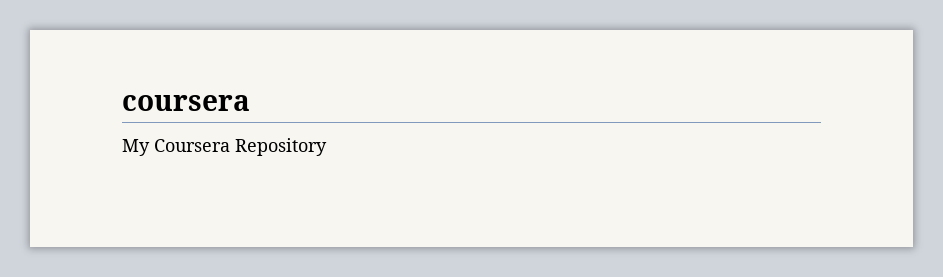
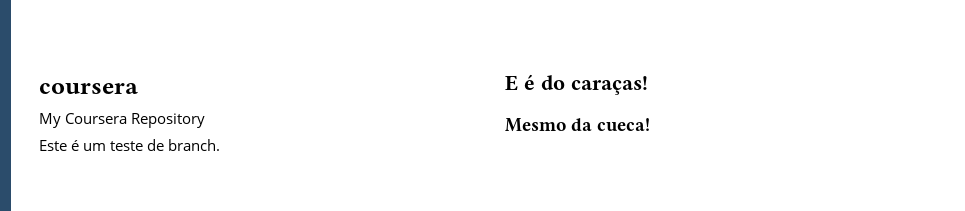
+ Este é um teste de branch.
+ E é do caraças!
+ Mesmo da cueca!

